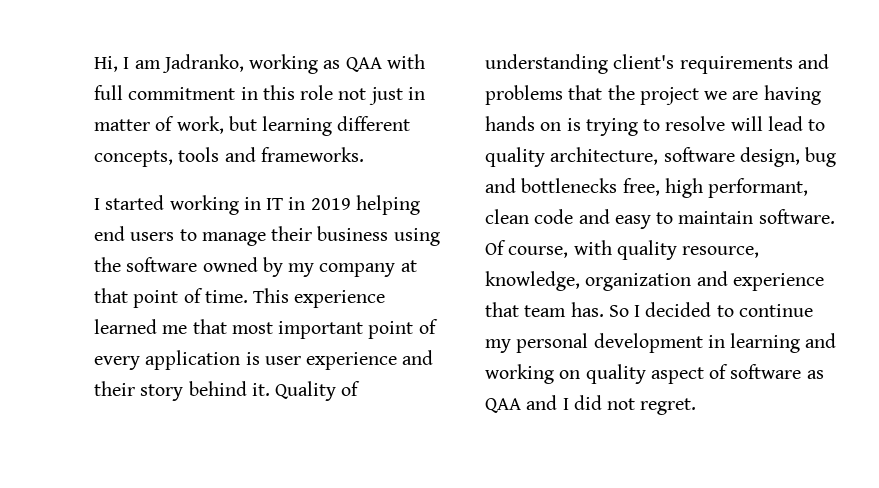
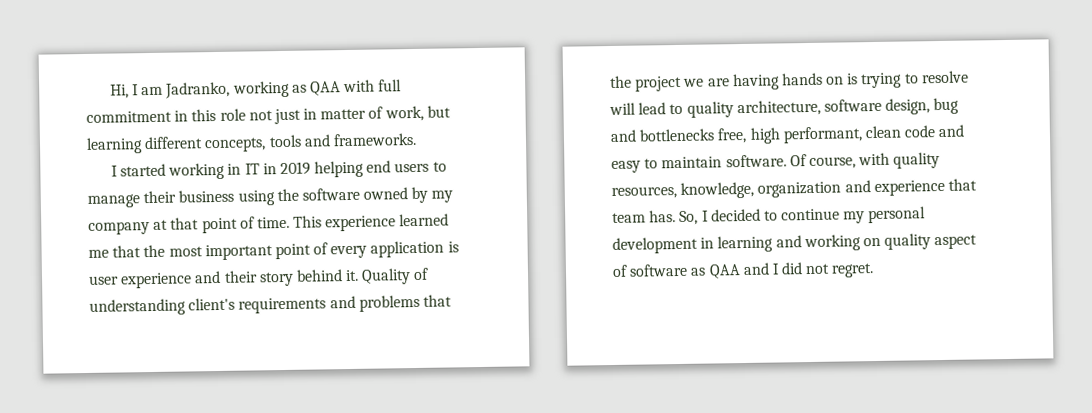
- This experience learned me that most important point of every application is user experience and their story behind it.
+ This experience learned me that the most important point of every application is user experience and their story behind it.
- Of course, with quality resource, knowledge, organization and experience that team has.
+ Of course, with quality resources, knowledge, organization and experience that team has.
- So I decided to continue my personal development in learning and working on quality aspect of software as QAA and I did not regret.
+ So, I decided to continue my personal development in learning and working on quality aspect of software as QAA and I did not regret.

